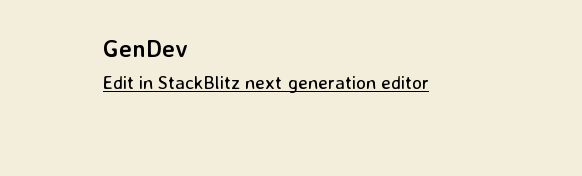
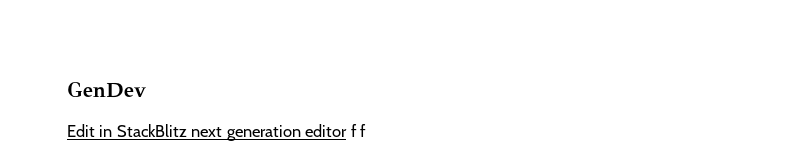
- Edit in StackBlitz next generation editor
+ Edit in StackBlitz next generation editor f f

